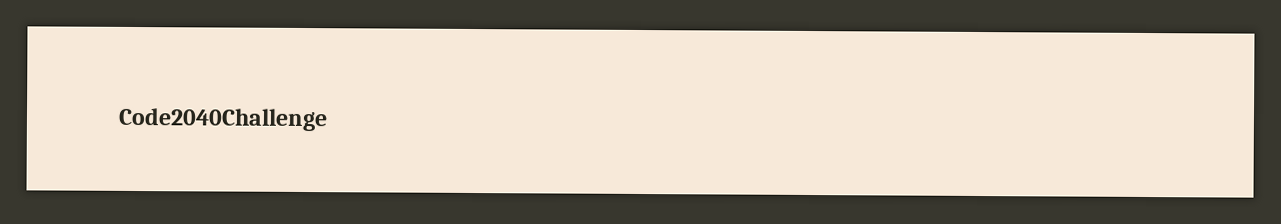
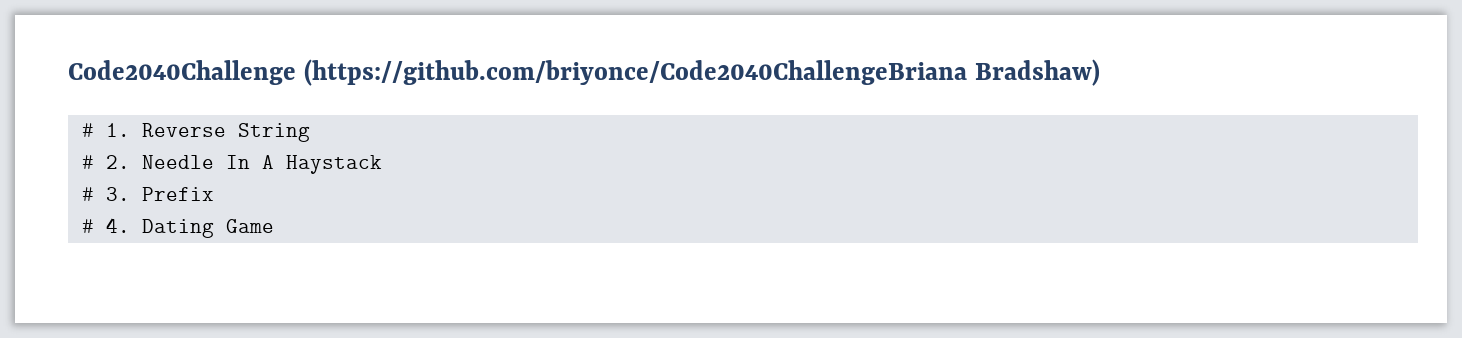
- Code2040Challenge
+ Code2040Challenge (https://github.com/briyonce/Code2040ChallengeBriana Bradshaw)
+ # 1. Reverse String
+ # 2. Needle In A Haystack
+ # 3. Prefix
+ # 4. Dating Game

